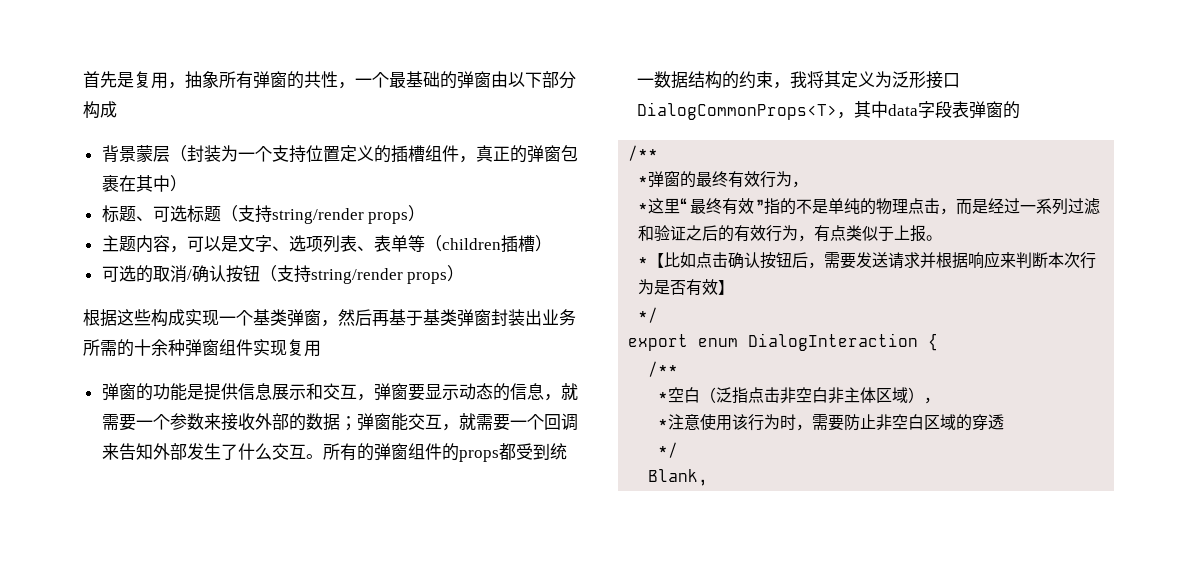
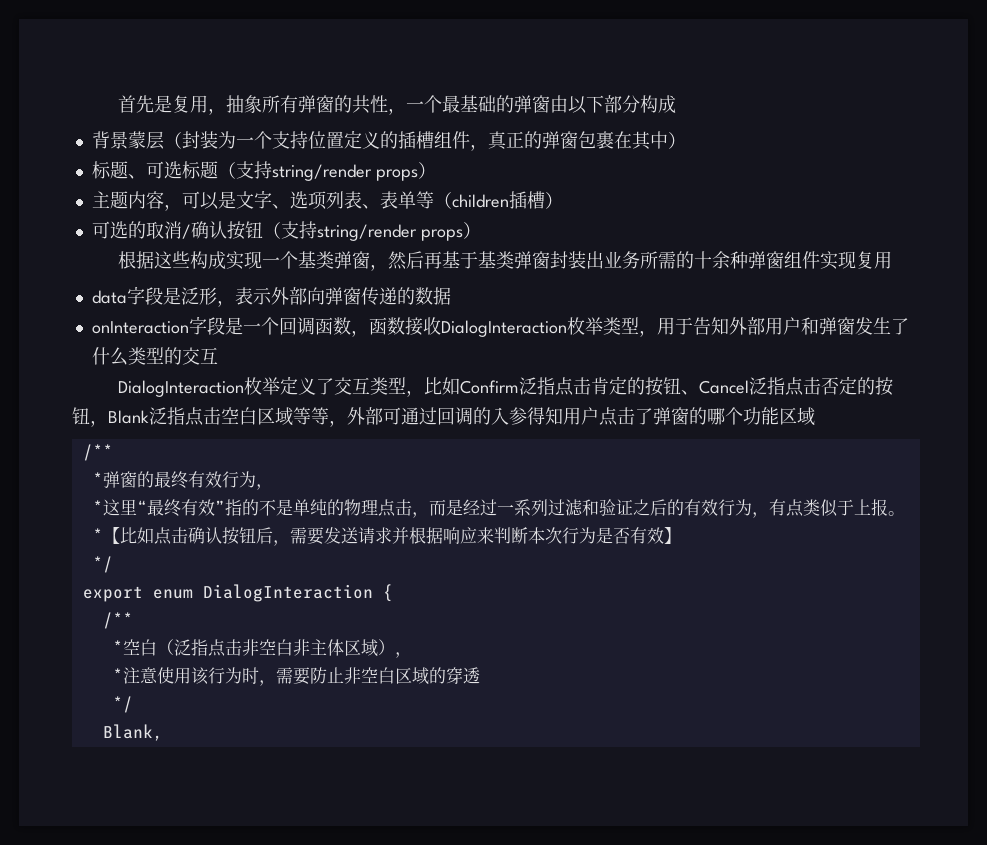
- 弹窗的功能是提供信息展示和交互，弹窗要显示动态的信息，就需要一个参数来接收外部的数据；弹窗能交互，就需要一个回调来告知外部发生了什么交互。所有的弹窗组件的props都受到统一数据结构的约束，我将其定义为泛形接口DialogCommonProps<T>，其中data字段表弹窗的
+ data字段是泛形，表示外部向弹窗传递的数据
+ onInteraction字段是一个回调函数，函数接收DialogInteraction枚举类型，用于告知外部用户和弹窗发生了什么类型的交互
+ DialogInteraction枚举定义了交互类型，比如Confirm泛指点击肯定的按钮、Cancel泛指点击否定的按钮，Blank泛指点击空白区域等等，外部可通过回调的入参得知用户点击了弹窗的哪个功能区域

